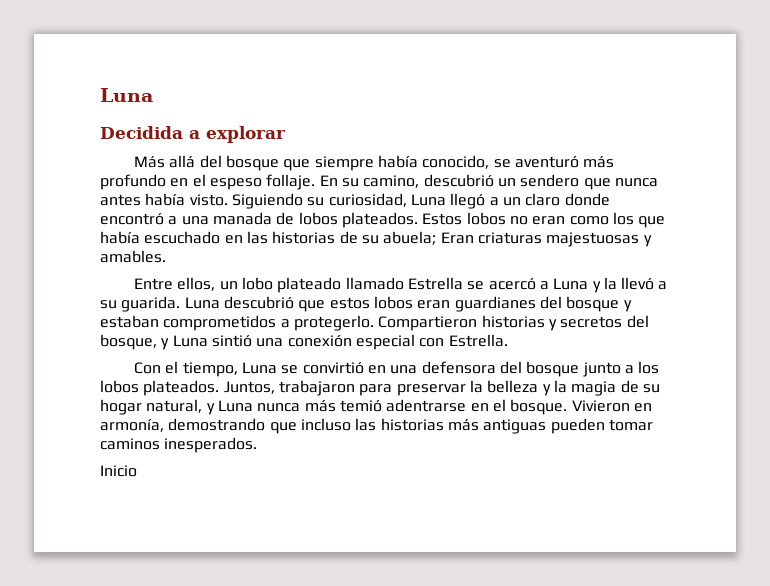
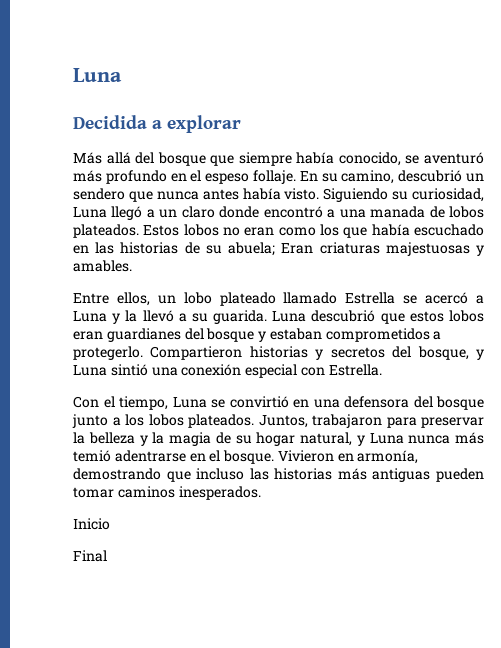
+ Final

